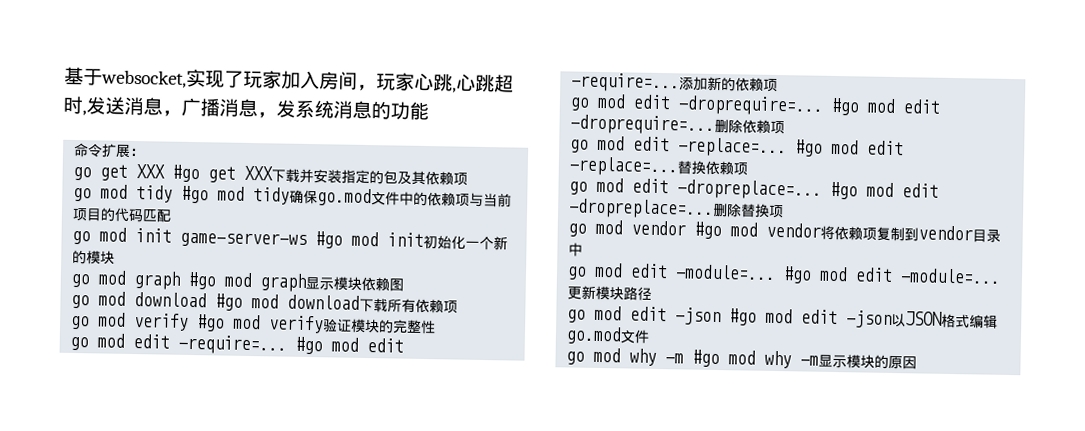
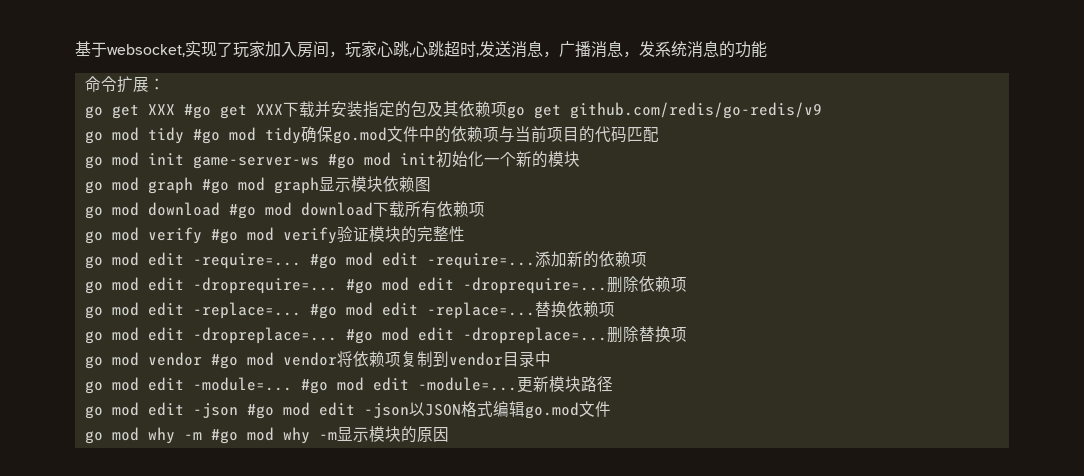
- go get XXX #go get XXX下载并安装指定的包及其依赖项
+ go get XXX #go get XXX下载并安装指定的包及其依赖项go get github.com/redis/go-redis/v9

